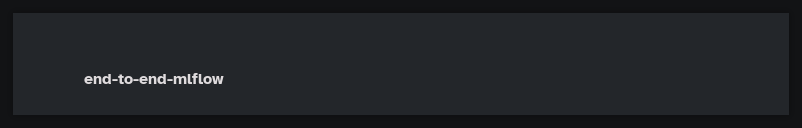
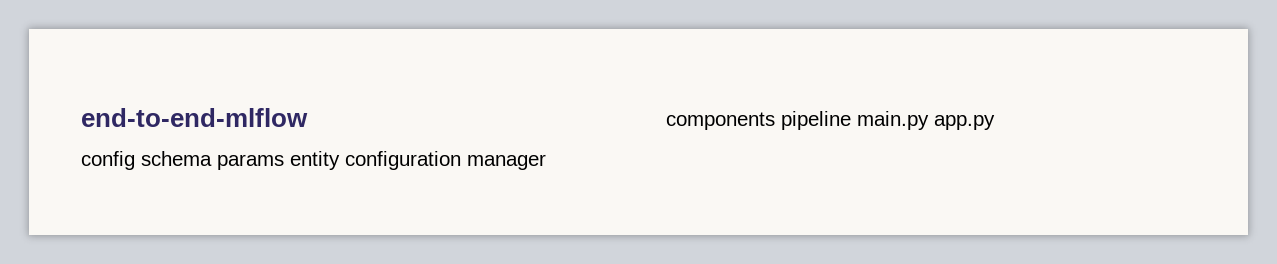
+ config schema params entity configuration manager components pipeline main.py app.py

